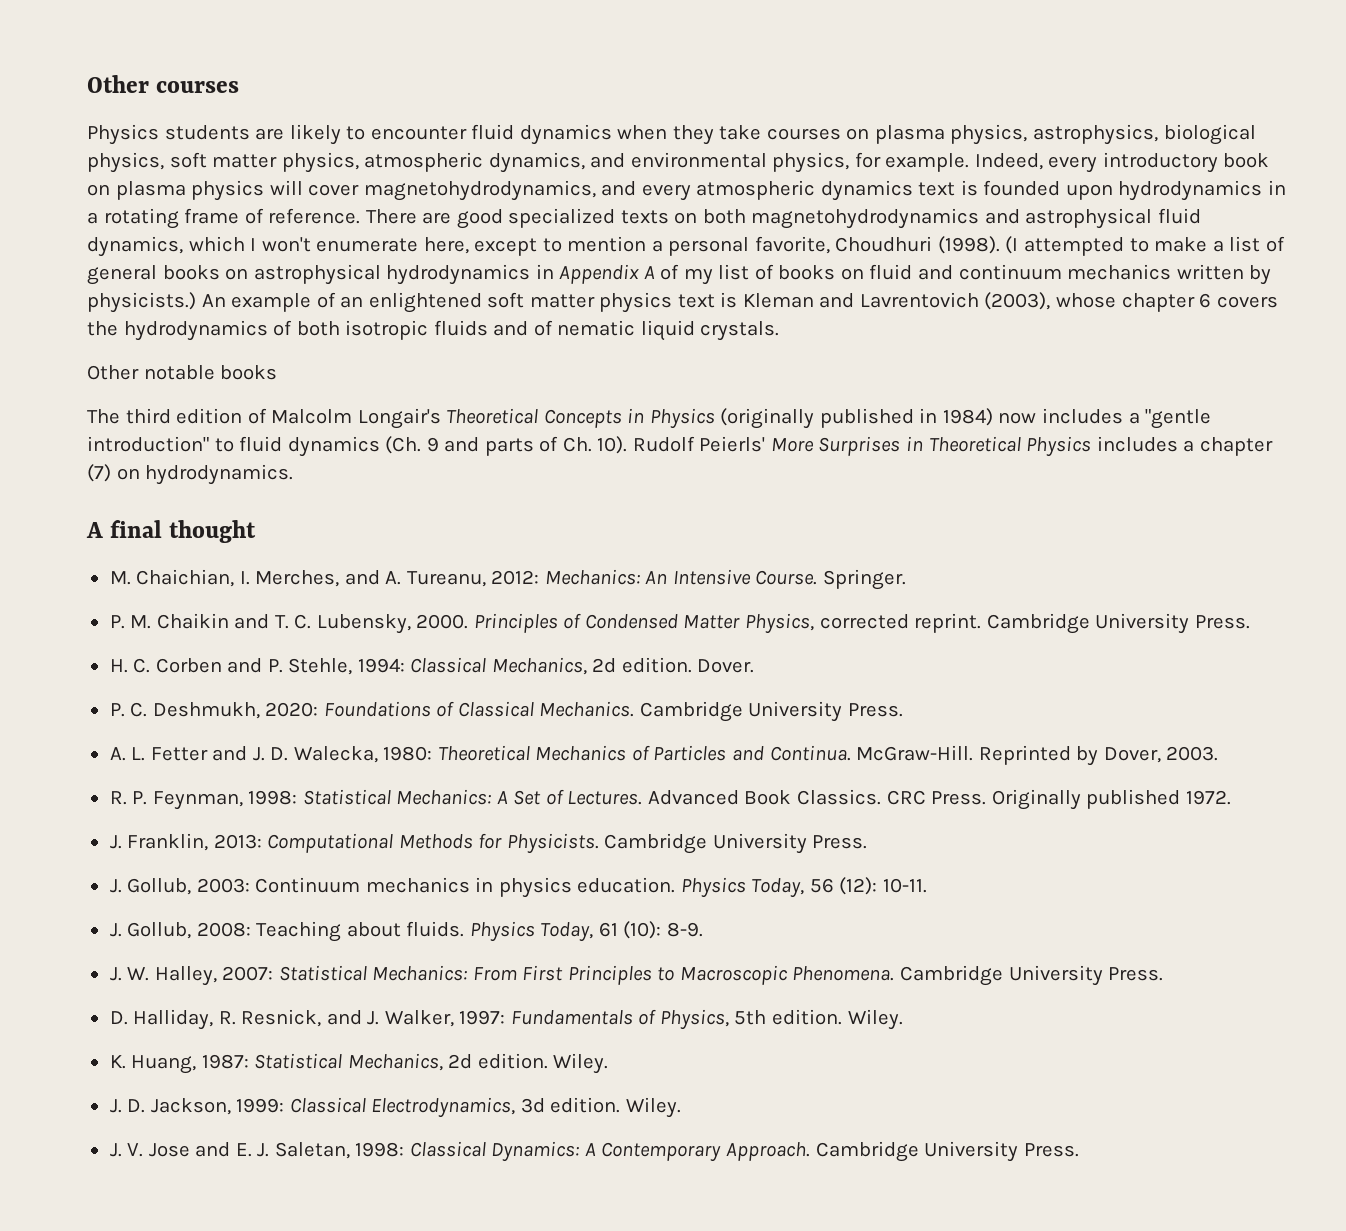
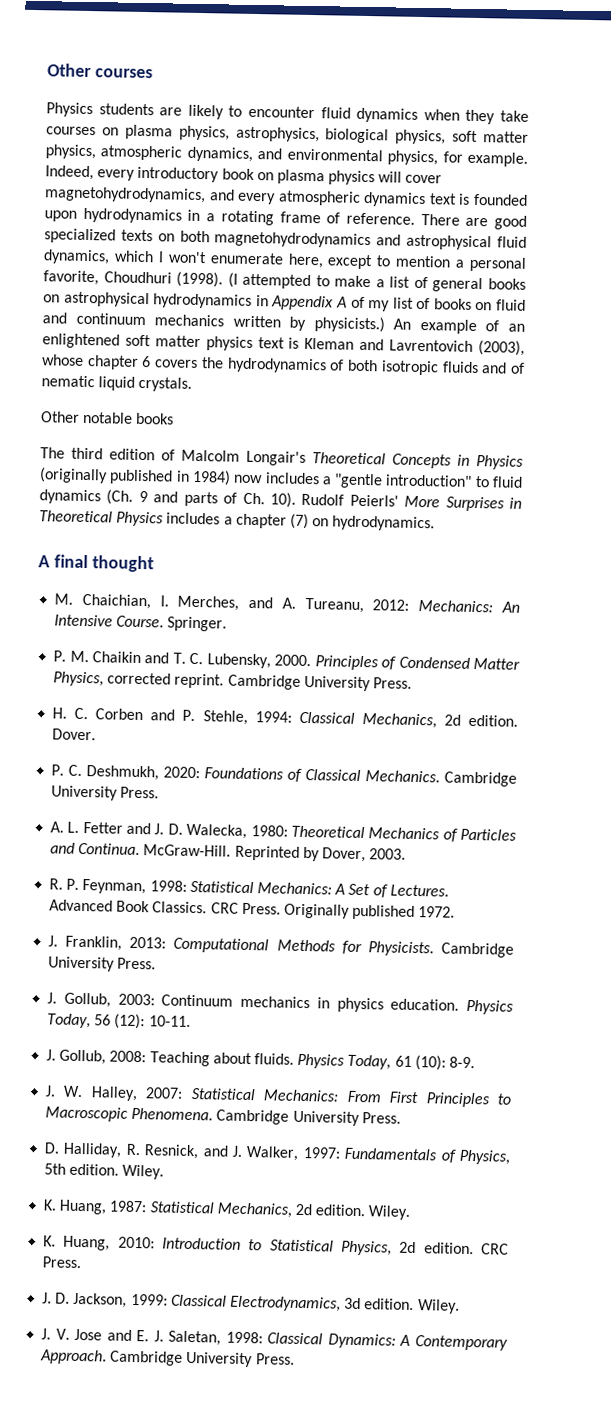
+ K. Huang, 2010: Introduction to Statistical Physics, 2d edition. CRC Press.

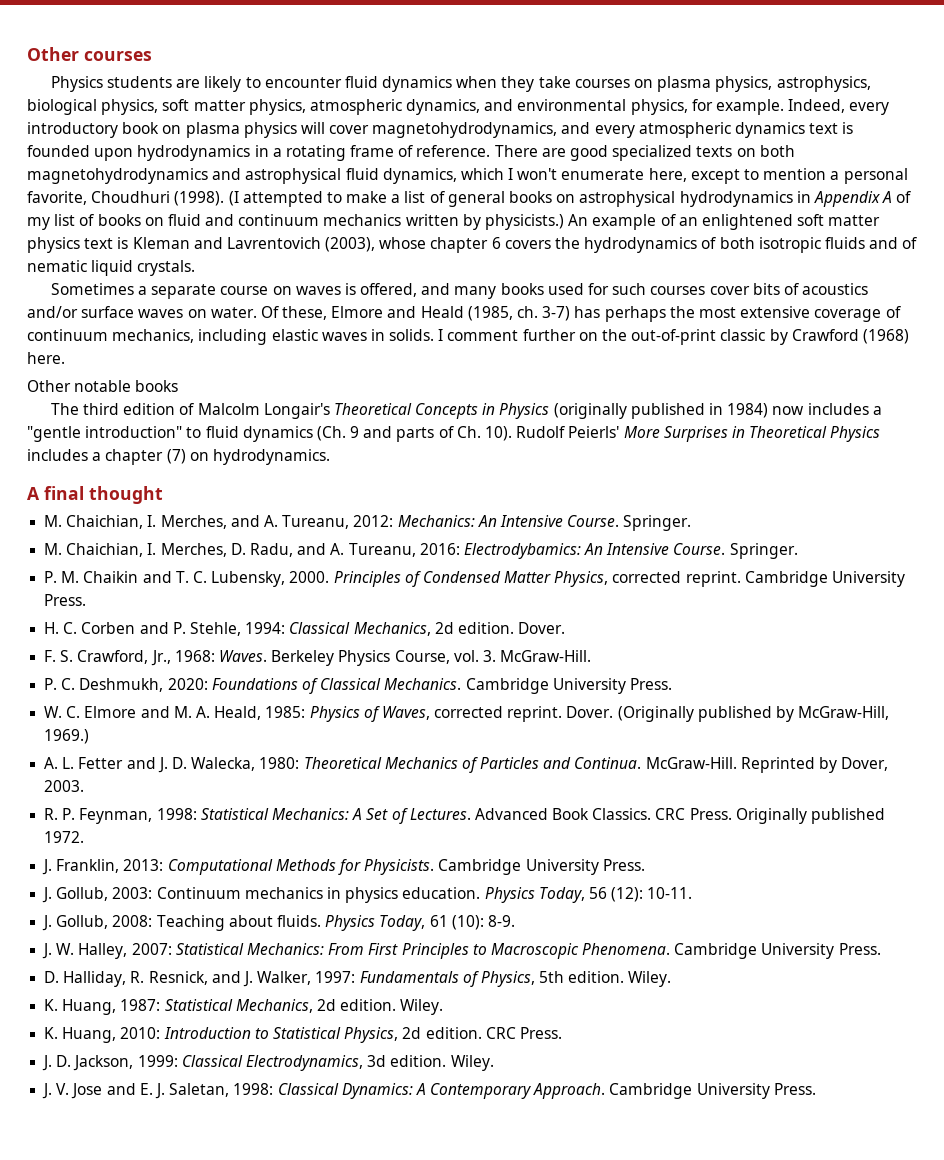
+ Sometimes a separate course on waves is offered, and many books used for such courses cover bits of acoustics and/or surface waves on water. Of these, Elmore and Heald (1985, ch. 3-7) has perhaps the most extensive coverage of continuum mechanics, including elastic waves in solids. I comment further on the out-of-print classic by Crawford (1968) here.
+ M. Chaichian, I. Merches, D. Radu, and A. Tureanu, 2016: Electrodybamics: An Intensive Course. Springer.
+ F. S. Crawford, Jr., 1968: Waves. Berkeley Physics Course, vol. 3. McGraw-Hill.
+ W. C. Elmore and M. A. Heald, 1985: Physics of Waves, corrected reprint. Dover. (Originally published by McGraw-Hill, 1969.)

